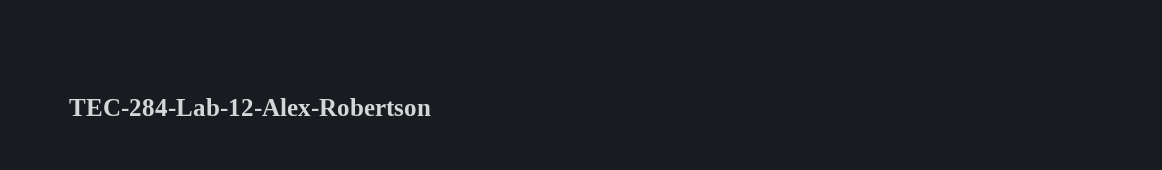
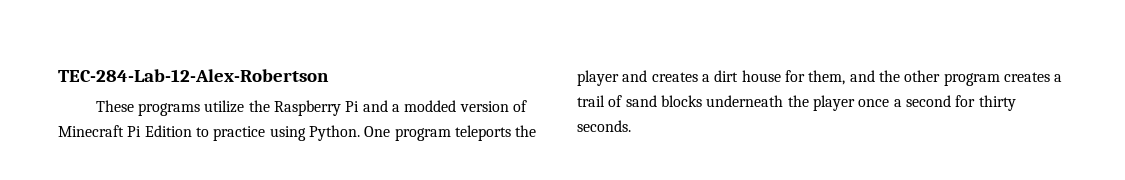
+ These programs utilize the Raspberry Pi and a modded version of Minecraft Pi Edition to practice using Python. One program teleports the player and creates a dirt house for them, and the other program creates a trail of sand blocks underneath the player once a second for thirty seconds.

